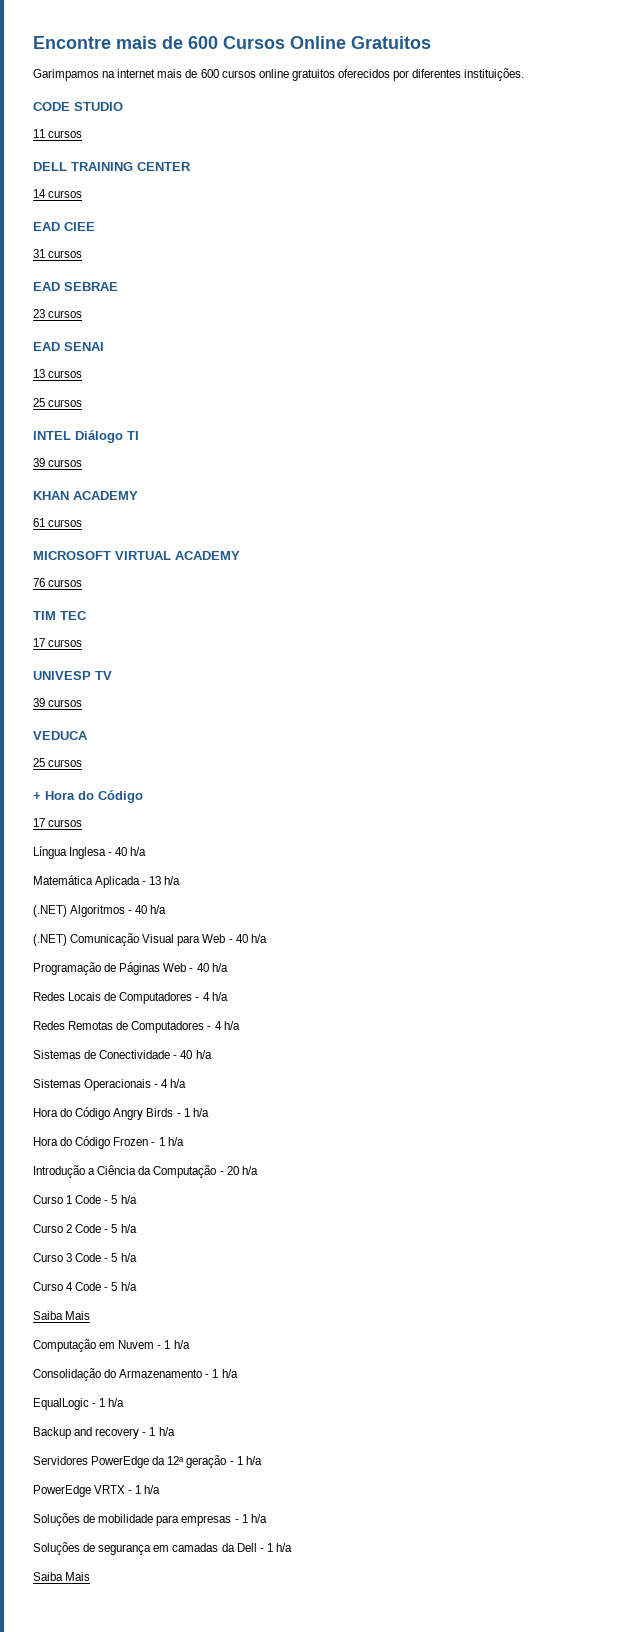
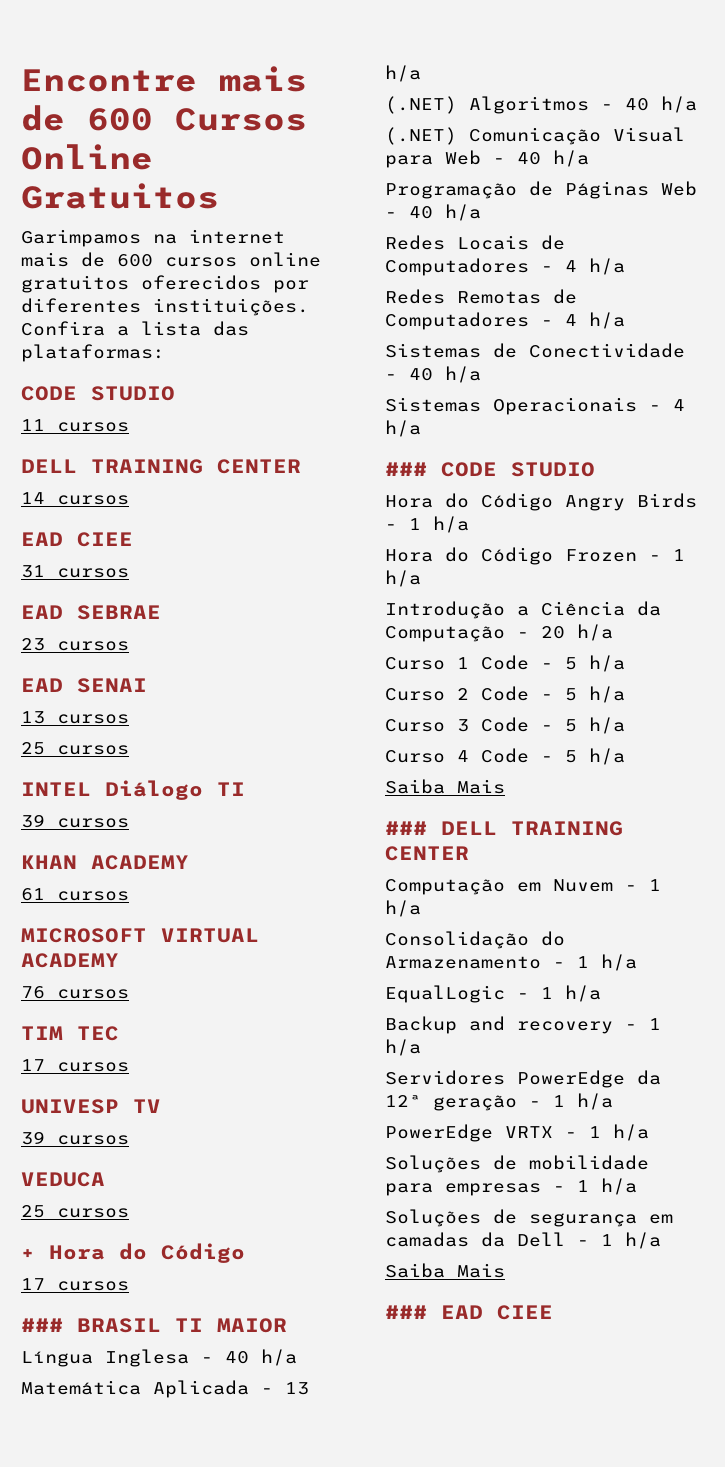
+ Confira a lista das plataformas:
+ ### BRASIL TI MAIOR
+ ### CODE STUDIO
+ ### DELL TRAINING CENTER
+ ### EAD CIEE

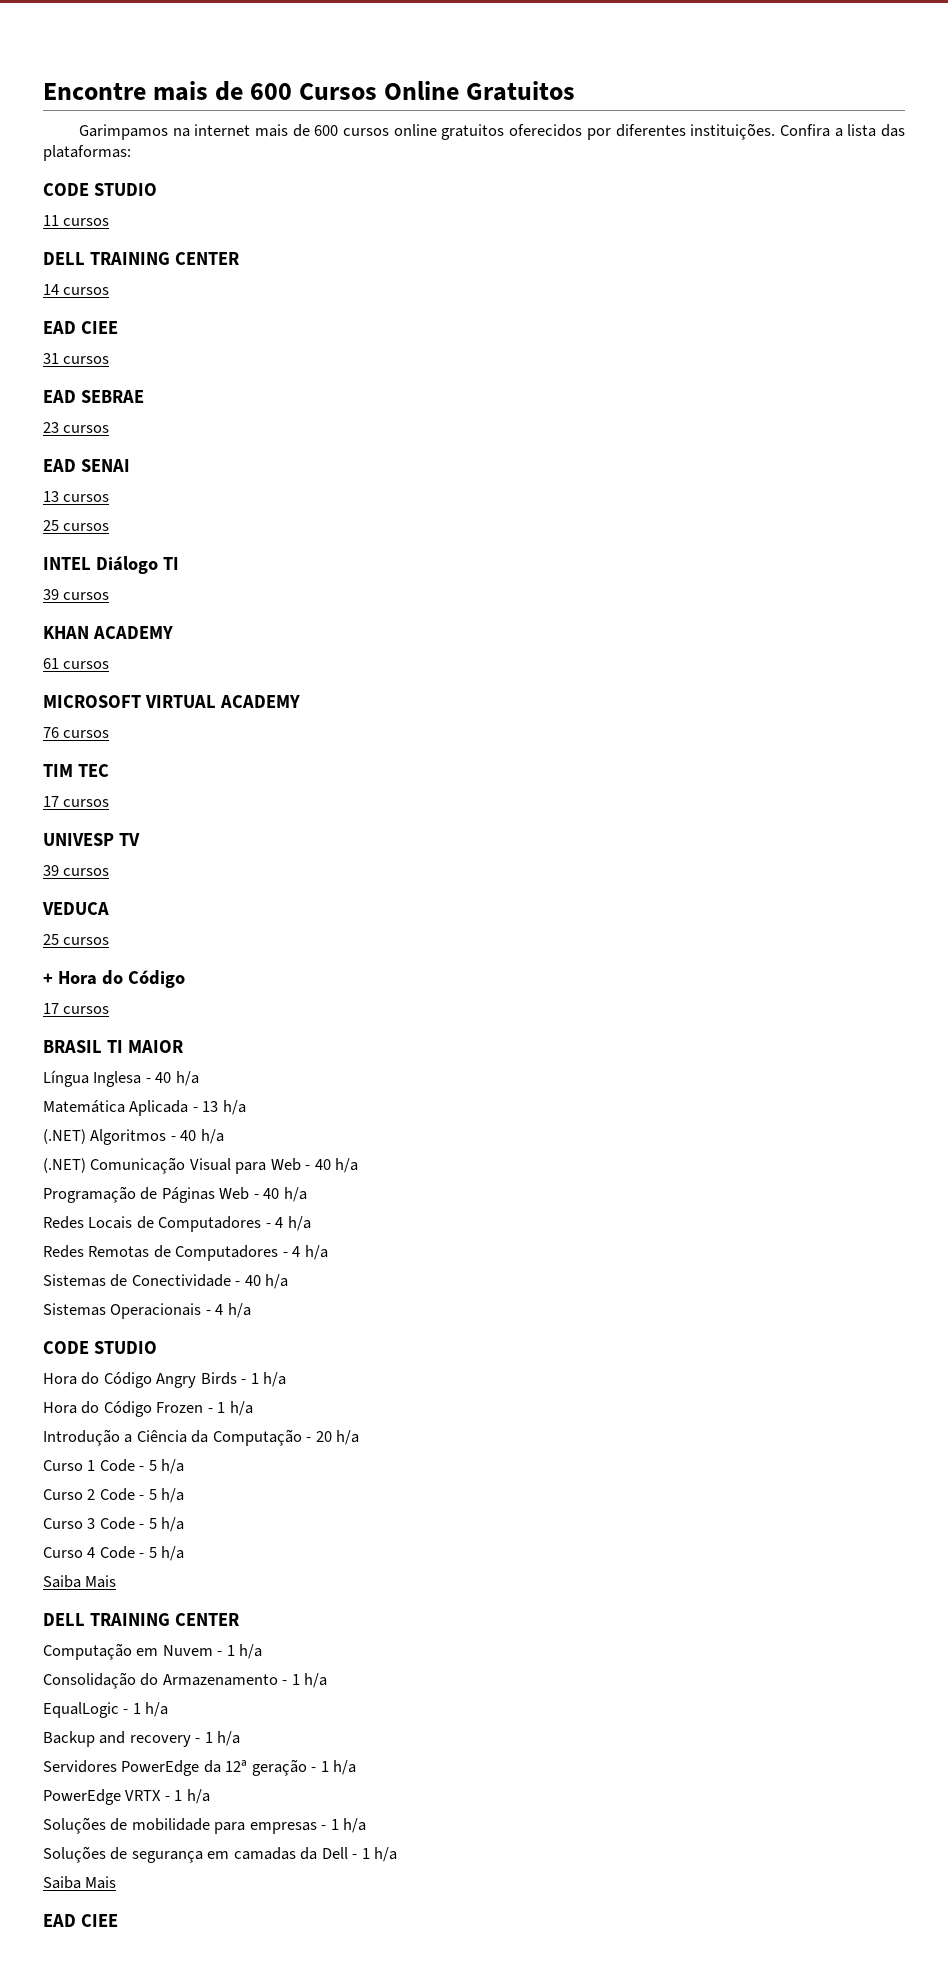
- ### BRASIL TI MAIOR
+ BRASIL TI MAIOR
  Sistemas Operacionais - 4 h/a
- ### CODE STUDIO
+ CODE STUDIO
  Curso 4 Code - 5 h/a
  Saiba Mais
- ### DELL TRAINING CENTER
+ DELL TRAINING CENTER
  Soluções de segurança em camadas da Dell - 1 h/a
  Saiba Mais
- ### EAD CIEE
+ EAD CIEE

